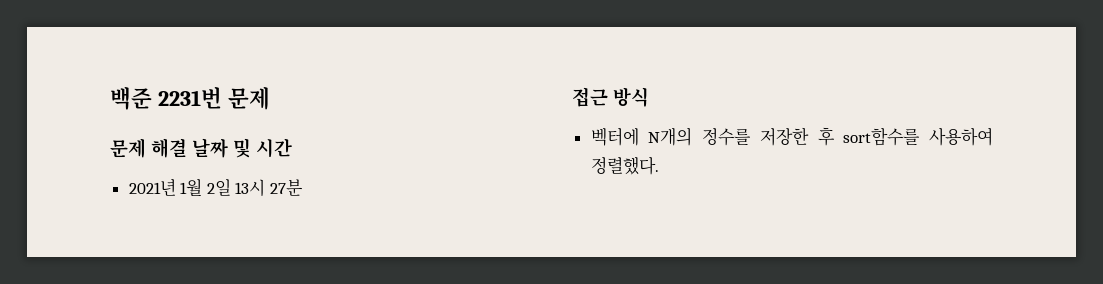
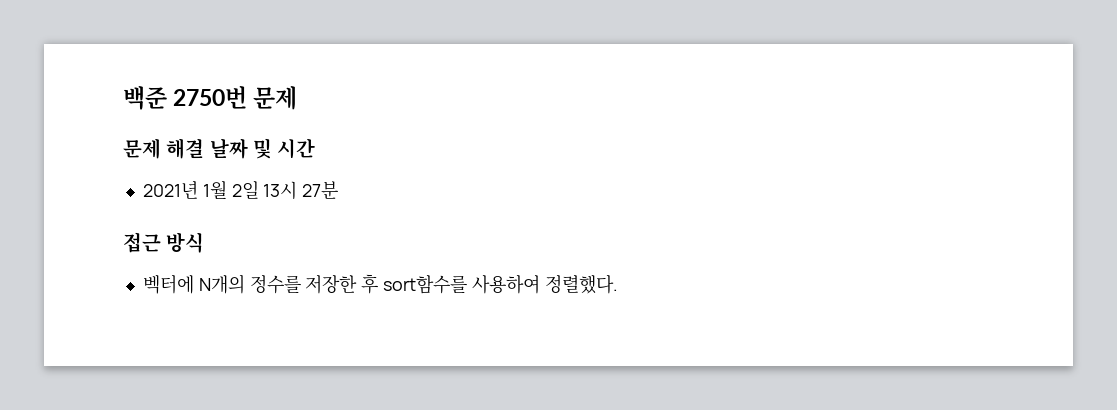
- 백준 2231번 문제
+ 백준 2750번 문제

